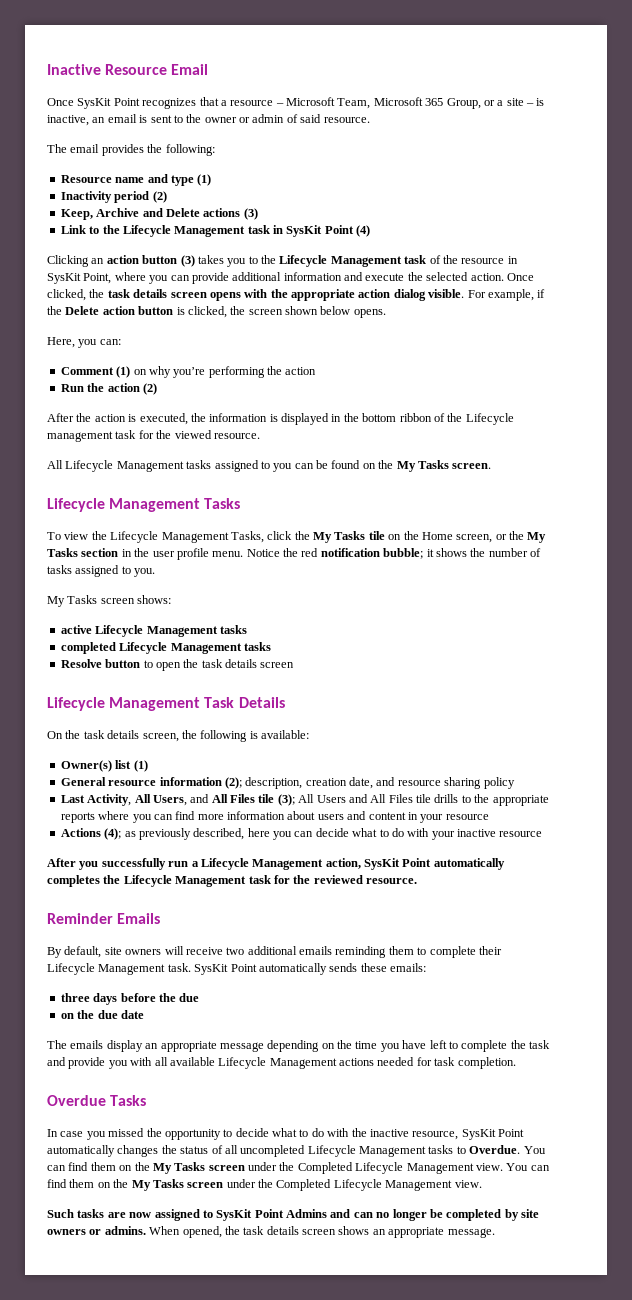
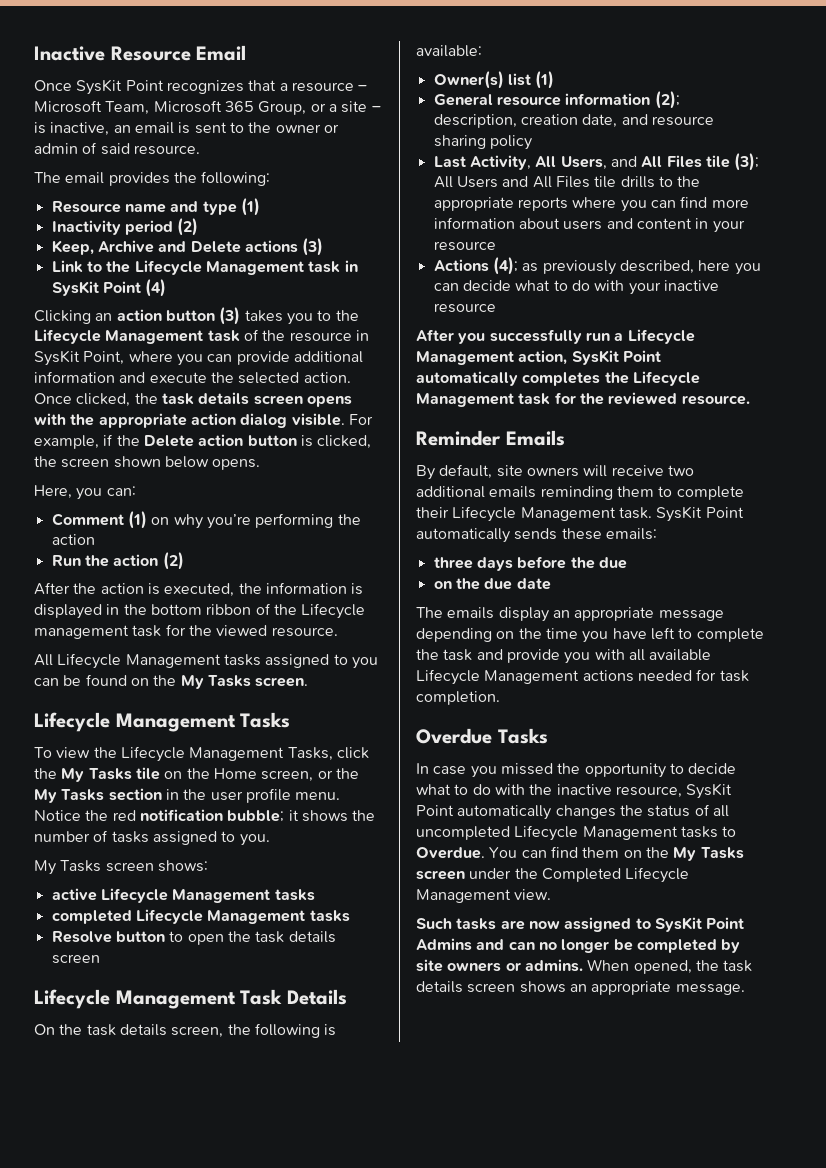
- You can find them on the My Tasks screen under the Completed Lifecycle Management view. You can find them on the My Tasks screen under the Completed Lifecycle Management view.
+ You can find them on the My Tasks screen under the Completed Lifecycle Management view.

